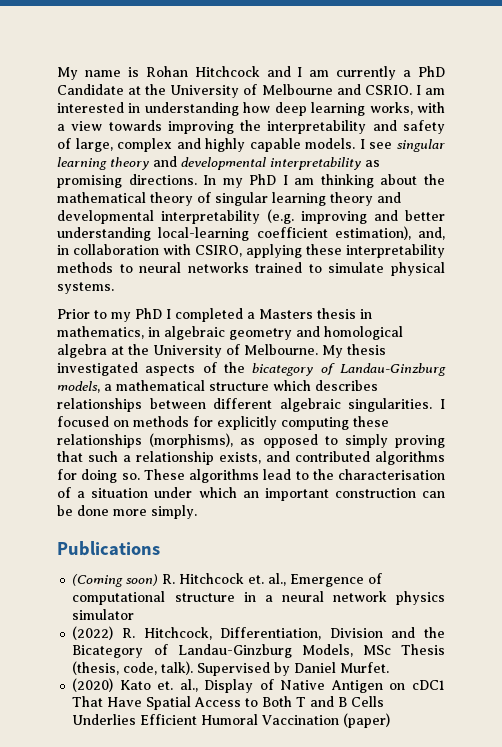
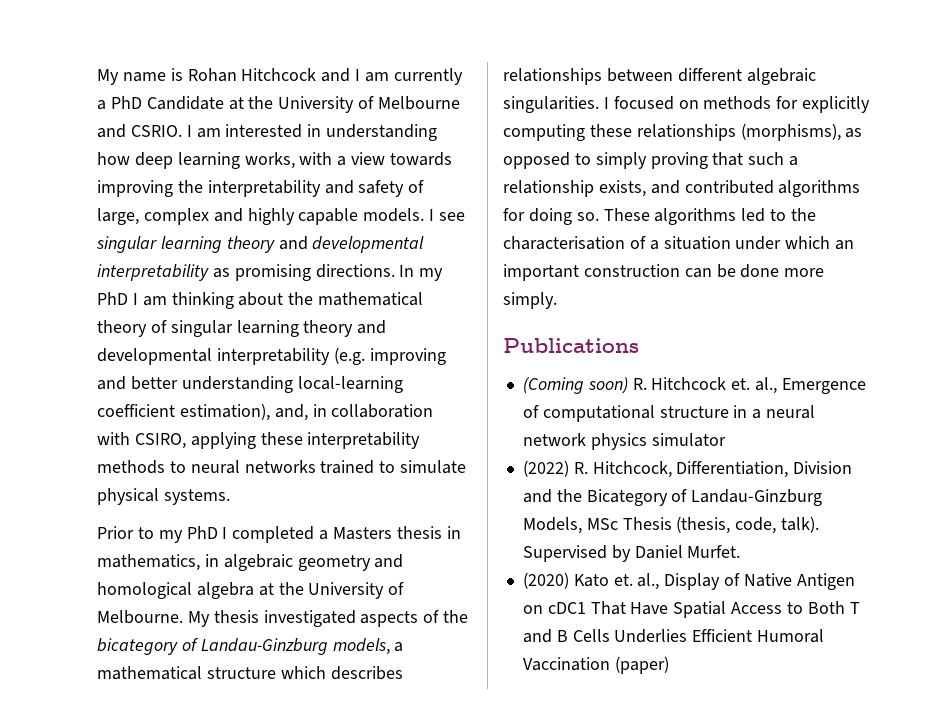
- These algorithms lead to the characterisation of a situation under which an important construction can be done more simply.
+ These algorithms led to the characterisation of a situation under which an important construction can be done more simply.

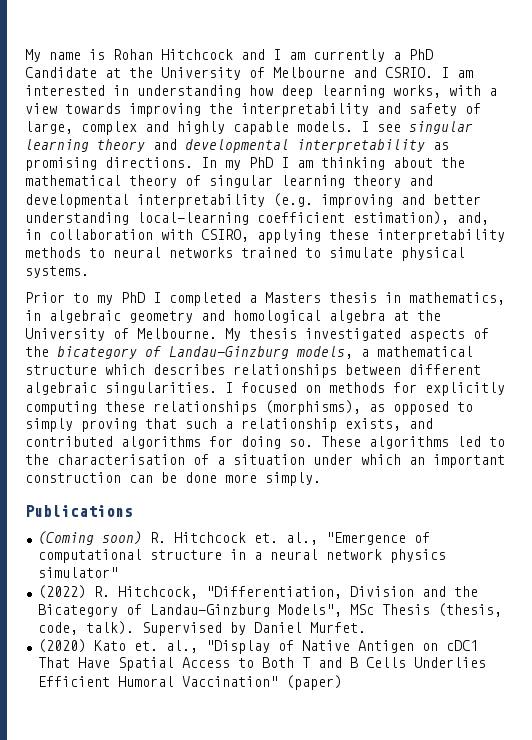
- (Coming soon) R. Hitchcock et. al., Emergence of computational structure in a neural network physics simulator
+ (Coming soon) R. Hitchcock et. al., "Emergence of computational structure in a neural network physics simulator"
- (2022) R. Hitchcock, Differentiation, Division and the Bicategory of Landau-Ginzburg Models, MSc Thesis (thesis, code, talk).
+ (2022) R. Hitchcock, "Differentiation, Division and the Bicategory of Landau-Ginzburg Models", MSc Thesis (thesis, code, talk).
- (2020) Kato et. al., Display of Native Antigen on cDC1 That Have Spatial Access to Both T and B Cells Underlies Efficient Humoral Vaccination (paper)
+ (2020) Kato et. al., "Display of Native Antigen on cDC1 That Have Spatial Access to Both T and B Cells Underlies Efficient Humoral Vaccination" (paper)

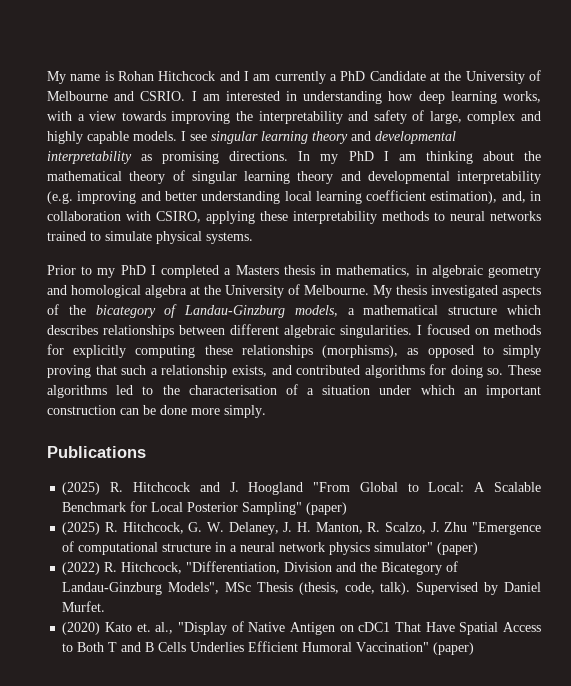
- In my PhD I am thinking about the mathematical theory of singular learning theory and developmental interpretability (e.g. improving and better understanding local-learning coefficient estimation), and, in collaboration with CSIRO, applying these interpretability methods to neural networks trained to simulate physical systems.
+ In my PhD I am thinking about the mathematical theory of singular learning theory and developmental interpretability (e.g. improving and better understanding local learning coefficient estimation), and, in collaboration with CSIRO, applying these interpretability methods to neural networks trained to simulate physical systems.
- (Coming soon) R. Hitchcock et. al., "Emergence of computational structure in a neural network physics simulator"
+ (2025) R. Hitchcock and J. Hoogland "From Global to Local: A Scalable Benchmark for Local Posterior Sampling" (paper)
+ (2025) R. Hitchcock, G. W. Delaney, J. H. Manton, R. Scalzo, J. Zhu "Emergence of computational structure in a neural network physics simulator" (paper)

